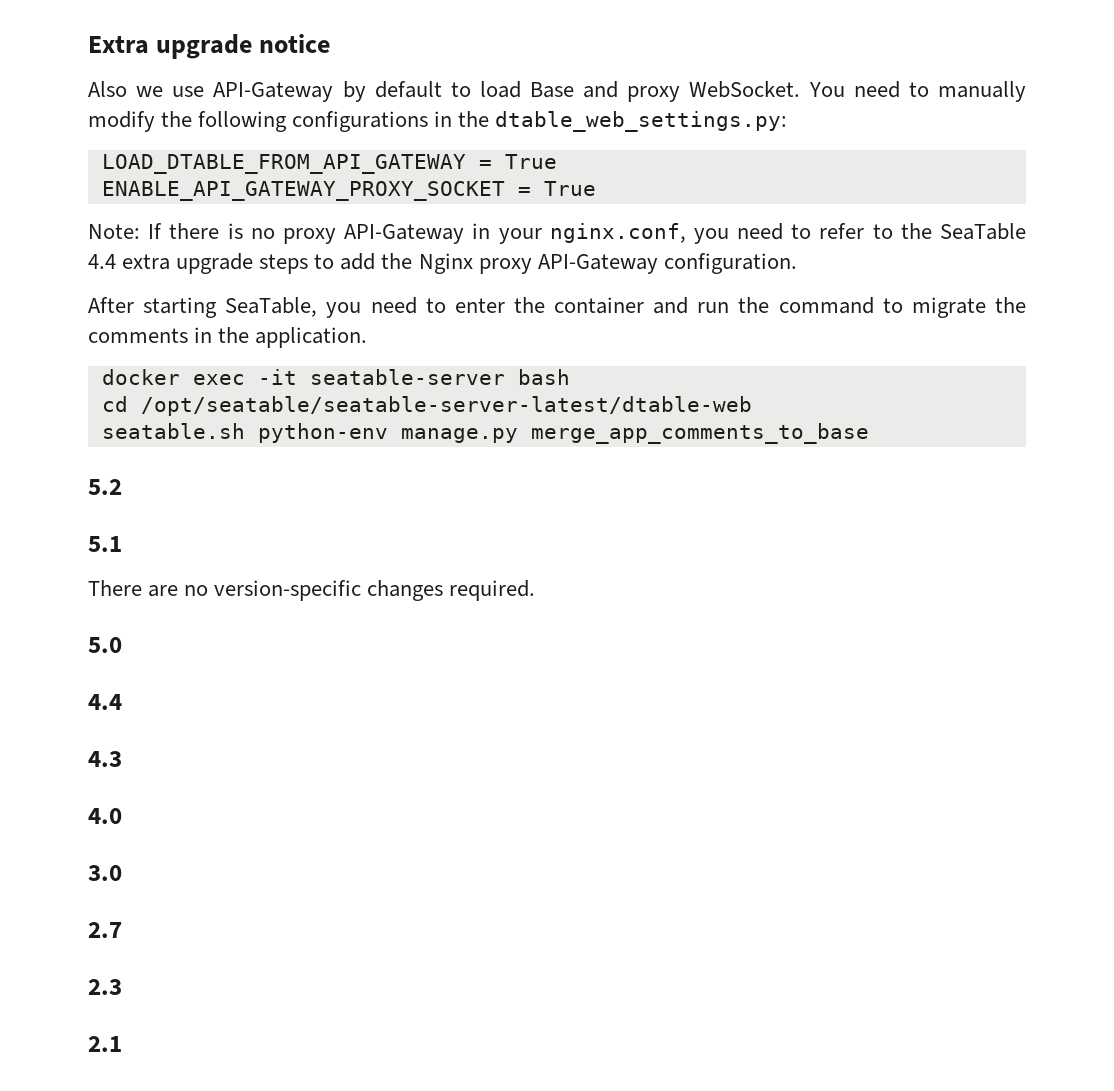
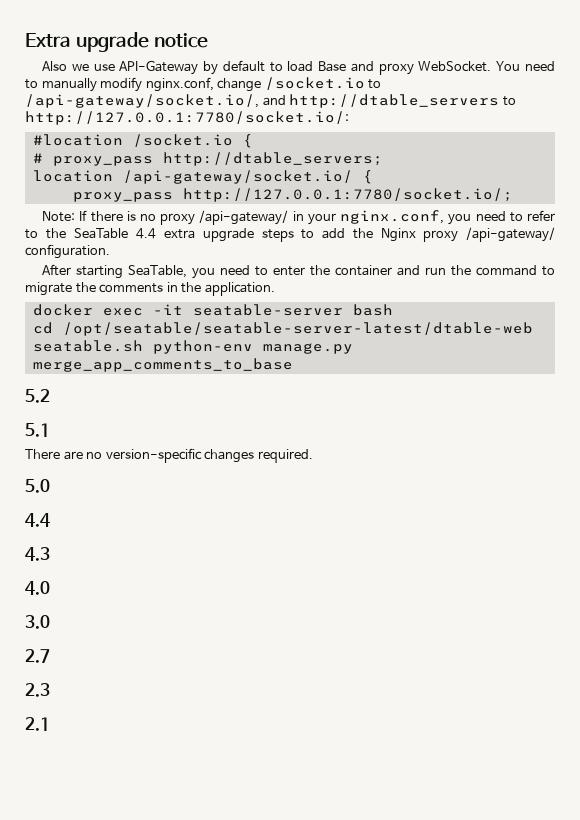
- You need to manually modify the following configurations in the dtable_web_settings.py:
- LOAD_DTABLE_FROM_API_GATEWAY = True
- ENABLE_API_GATEWAY_PROXY_SOCKET = True
+ You need to manually modify nginx.conf, change /socket.io to /api-gateway/socket.io/, and http://dtable_servers to http://127.0.0.1:7780/socket.io/:
+ #location /socket.io {
+ # proxy_pass http://dtable_servers;
+ location /api-gateway/socket.io/ {
+ proxy_pass http://127.0.0.1:7780/socket.io/;
- Note: If there is no proxy API-Gateway in your nginx.conf, you need to refer to the SeaTable 4.4 extra upgrade steps to add the Nginx proxy API-Gateway configuration.
+ Note: If there is no proxy /api-gateway/ in your nginx.conf, you need to refer to the SeaTable 4.4 extra upgrade steps to add the Nginx proxy /api-gateway/ configuration.

